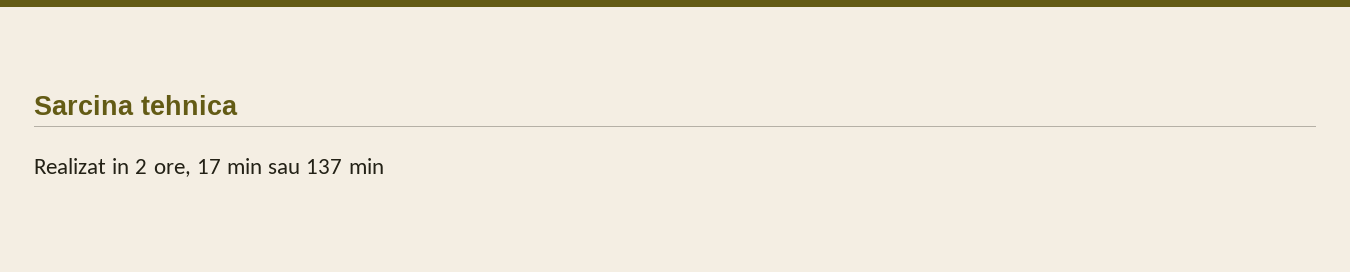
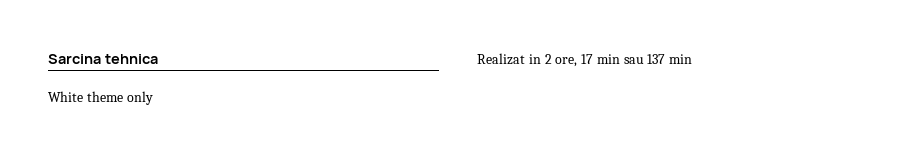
+ White theme only

